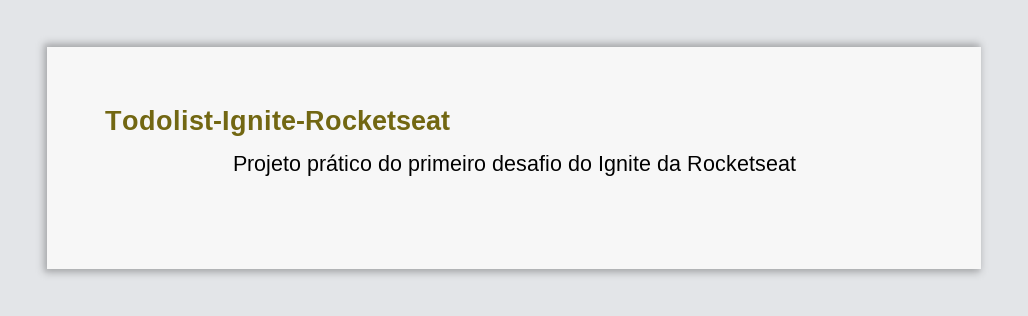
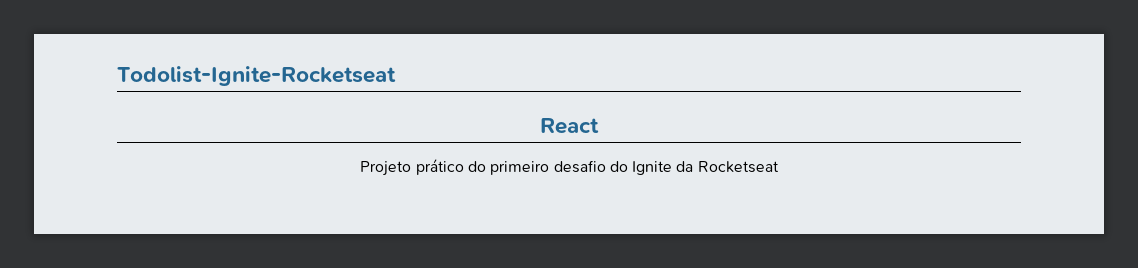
+ React

